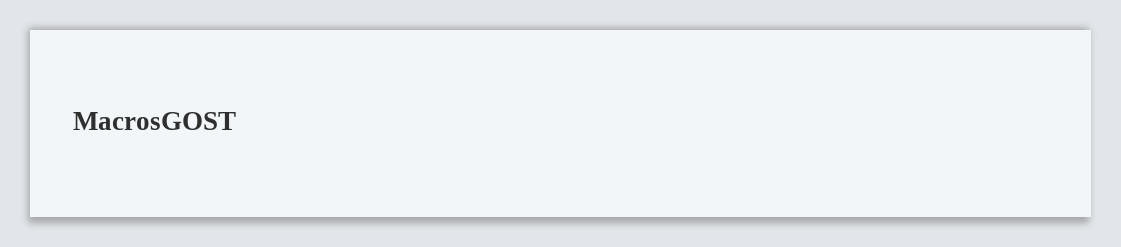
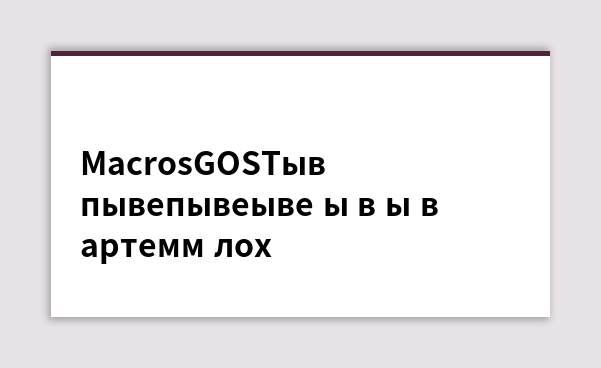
- MacrosGOST
+ MacrosGOSTыв пывепывеыве ы в ы в артемм лох

